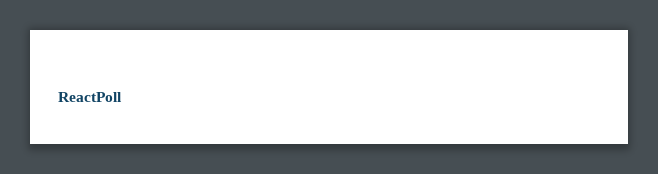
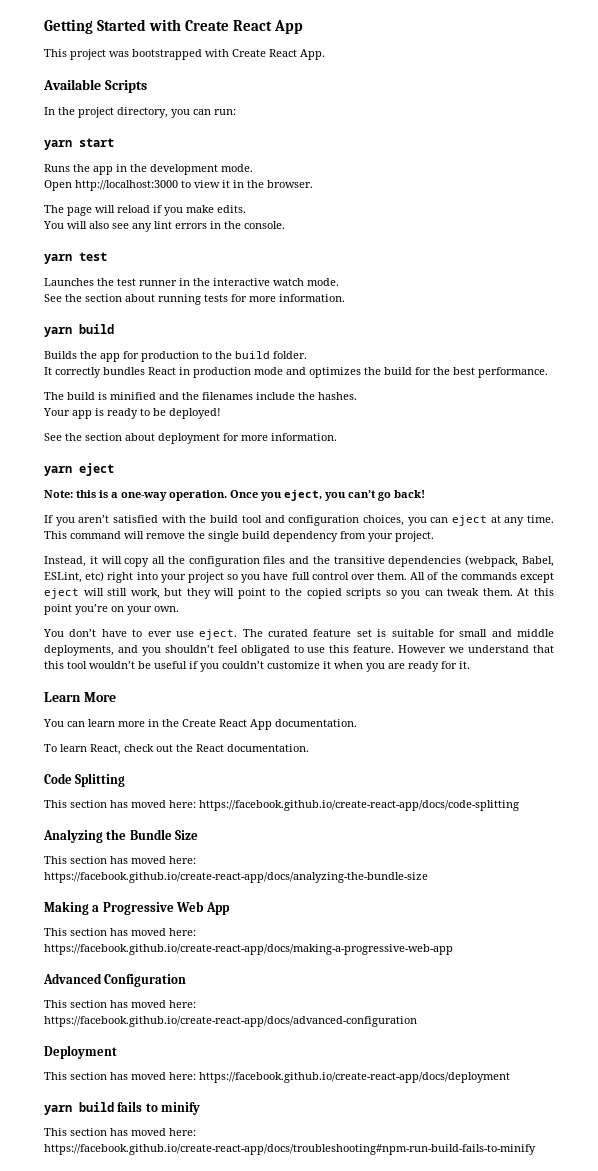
- ReactPoll
+ Getting Started with Create React App
+ This project was bootstrapped with Create React App.
+ Available Scripts
+ In the project directory, you can run:
+ yarn start
+ Runs the app in the development mode.
+ Open http://localhost:3000 to view it in the browser.
+ The page will reload if you make edits.
+ You will also see any lint errors in the console.
+ yarn test
+ Launches the test runner in the interactive watch mode.
+ See the section about running tests for more information.
+ yarn build
+ Builds the app for production to the build folder.
+ It correctly bundles React in production mode and optimizes the build for the best performance.
+ The build is minified and the filenames include the hashes.
+ Your app is ready to be deployed!
+ See the section about deployment for more information.
+ yarn eject
+ Note: this is a one-way operation. Once you eject, you can’t go back!
+ If you aren’t satisfied with the build tool and configuration choices, you can eject at any time. This command will remove the single build dependency from your project.
+ Instead, it will copy all the configuration files and the transitive dependencies (webpack, Babel, ESLint, etc) right into your project so you have full control over them. All of the commands except eject will still work, but they will point to the copied scripts so you can tweak them. At this point you’re on your own.
+ You don’t have to ever use eject. The curated feature set is suitable for small and middle deployments, and you shouldn’t feel obligated to use this feature. However we understand that this tool wouldn’t be useful if you couldn’t customize it when you are ready for it.
+ Learn More
+ You can learn more in the Create React App documentation.
+ To learn React, check out the React documentation.
+ Code Splitting
+ This section has moved here: https://facebook.github.io/create-react-app/docs/code-splitting
+ Analyzing the Bundle Size
+ This section has moved here: https://facebook.github.io/create-react-app/docs/analyzing-the-bundle-size
+ Making a Progressive Web App
+ This section has moved here: https://facebook.github.io/create-react-app/docs/making-a-progressive-web-app
+ Advanced Configuration
+ This section has moved here: https://facebook.github.io/create-react-app/docs/advanced-configuration
+ Deployment
+ This section has moved here: https://facebook.github.io/create-react-app/docs/deployment
+ yarn build fails to minify
+ This section has moved here: https://facebook.github.io/create-react-app/docs/troubleshooting#npm-run-build-fails-to-minify

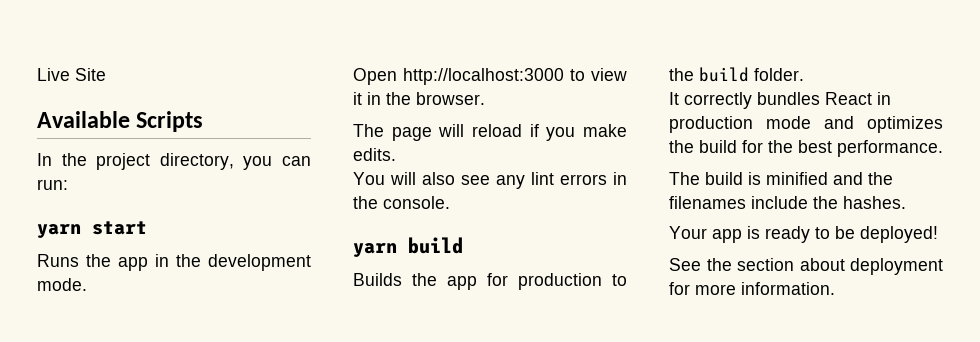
- Getting Started with Create React App
- This project was bootstrapped with Create React App.
+ Live Site
- yarn test
- Launches the test runner in the interactive watch mode.
- See the section about running tests for more information.
- yarn eject
- Note: this is a one-way operation. Once you eject, you can’t go back!
- If you aren’t satisfied with the build tool and configuration choices, you can eject at any time. This command will remove the single build dependency from your project.
- Instead, it will copy all the configuration files and the transitive dependencies (webpack, Babel, ESLint, etc) right into your project so you have full control over them. All of the commands except eject will still work, but they will point to the copied scripts so you can tweak them. At this point you’re on your own.
- You don’t have to ever use eject. The curated feature set is suitable for small and middle deployments, and you shouldn’t feel obligated to use this feature. However we understand that this tool wouldn’t be useful if you couldn’t customize it when you are ready for it.
- Learn More
- You can learn more in the Create React App documentation.
- To learn React, check out the React documentation.
- Code Splitting
- This section has moved here: https://facebook.github.io/create-react-app/docs/code-splitting
- Analyzing the Bundle Size
- This section has moved here: https://facebook.github.io/create-react-app/docs/analyzing-the-bundle-size
- Making a Progressive Web App
- This section has moved here: https://facebook.github.io/create-react-app/docs/making-a-progressive-web-app
- Advanced Configuration
- This section has moved here: https://facebook.github.io/create-react-app/docs/advanced-configuration
- Deployment
- This section has moved here: https://facebook.github.io/create-react-app/docs/deployment
- yarn build fails to minify
- This section has moved here: https://facebook.github.io/create-react-app/docs/troubleshooting#npm-run-build-fails-to-minify

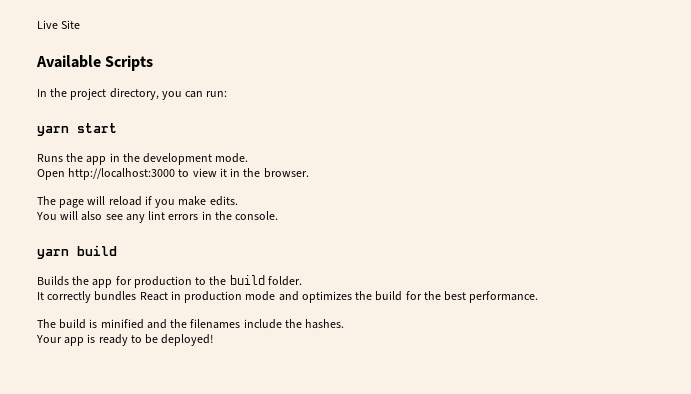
- See the section about deployment for more information.

